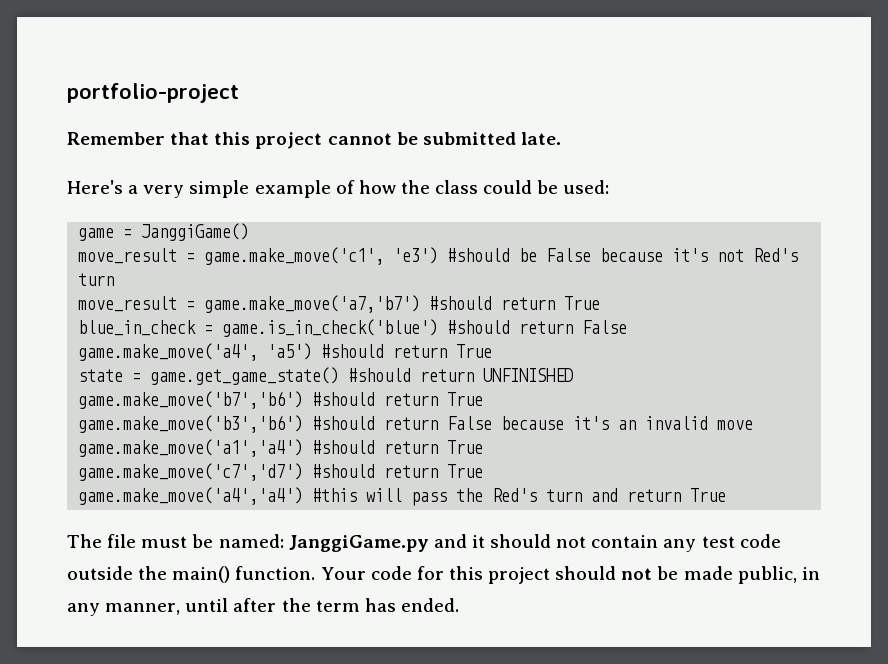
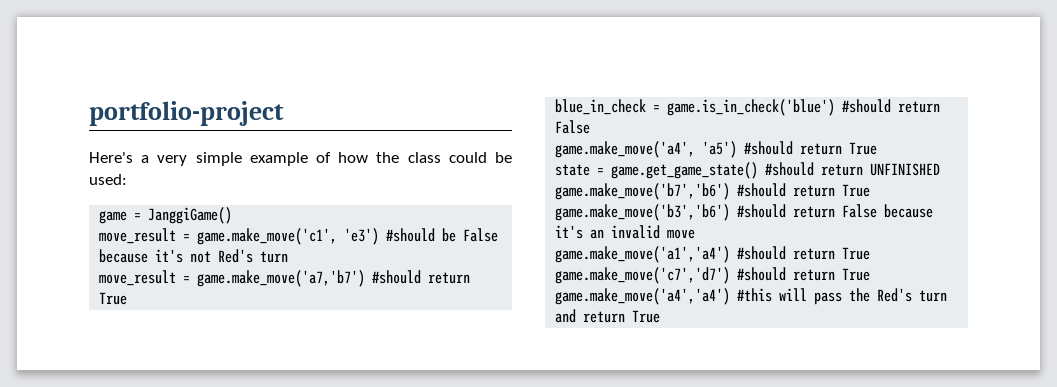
- Remember that this project cannot be submitted late.
- The file must be named: JanggiGame.py and it should not contain any test code outside the main() function. Your code for this project should not be made public, in any manner, until after the term has ended.

